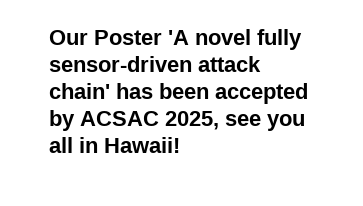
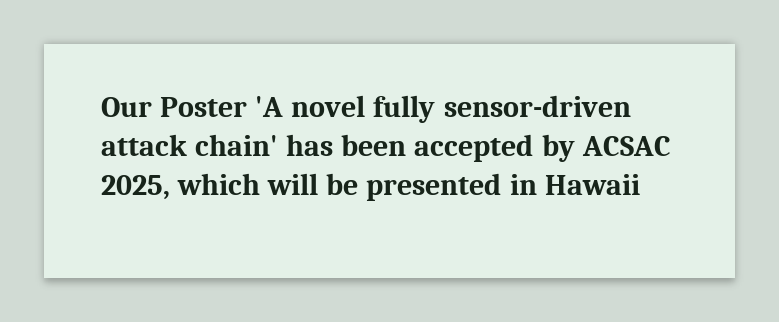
- Our Poster 'A novel fully sensor-driven attack chain' has been accepted by ACSAC 2025, see you all in Hawaii!
+ Our Poster 'A novel fully sensor-driven attack chain' has been accepted by ACSAC 2025, which will be presented in Hawaii

